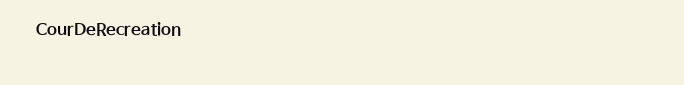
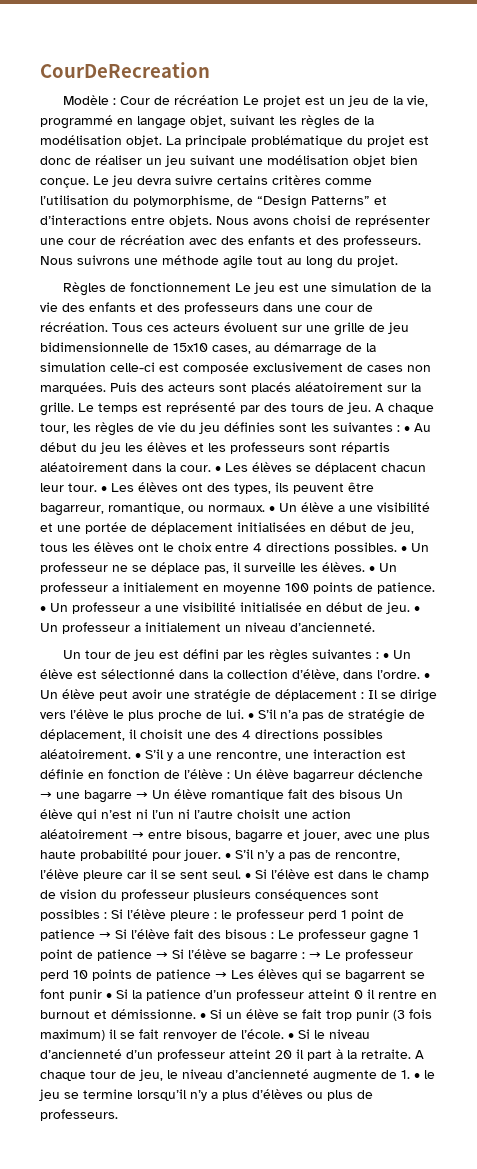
+ Modèle : Cour de récréation Le projet est un jeu de la vie, programmé en langage objet, suivant les règles de la modélisation objet. La principale problématique du projet est donc de réaliser un jeu suivant une modélisation objet bien conçue. Le jeu devra suivre certains critères comme l’utilisation du polymorphisme, de “Design Patterns” et d’interactions entre objets. Nous avons choisi de représenter une cour de récréation avec des enfants et des professeurs. Nous suivrons une méthode agile tout au long du projet.
+ Règles de fonctionnement Le jeu est une simulation de la vie des enfants et des professeurs dans une cour de récréation. Tous ces acteurs évoluent sur une grille de jeu bidimensionnelle de 15x10 cases, au démarrage de la simulation celle-ci est composée exclusivement de cases non marquées. Puis des acteurs sont placés aléatoirement sur la grille. Le temps est représenté par des tours de jeu. A chaque tour, les règles de vie du jeu définies sont les suivantes : • Au début du jeu les élèves et les professeurs sont répartis aléatoirement dans la cour. • Les élèves se déplacent chacun leur tour. • Les élèves ont des types, ils peuvent être bagarreur, romantique, ou normaux. • Un élève a une visibilité et une portée de déplacement initialisées en début de jeu, tous les élèves ont le choix entre 4 directions possibles. • Un professeur ne se déplace pas, il surveille les élèves. • Un professeur a initialement en moyenne 100 points de patience. • Un professeur a une visibilité initialisée en début de jeu. • Un professeur a initialement un niveau d’ancienneté.
+ Un tour de jeu est défini par les règles suivantes : • Un élève est sélectionné dans la collection d’élève, dans l’ordre. • Un élève peut avoir une stratégie de déplacement : Il se dirige vers l’élève le plus proche de lui. • S’il n’a pas de stratégie de déplacement, il choisit une des 4 directions possibles aléatoirement. • S’il y a une rencontre, une interaction est définie en fonction de l’élève : Un élève bagarreur déclenche → une bagarre → Un élève romantique fait des bisous Un élève qui n’est ni l’un ni l’autre choisit une action aléatoirement → entre bisous, bagarre et jouer, avec une plus haute probabilité pour jouer. • S’il n’y a pas de rencontre, l’élève pleure car il se sent seul. • Si l’élève est dans le champ de vision du professeur plusieurs conséquences sont possibles : Si l’élève pleure : le professeur perd 1 point de patience → Si l’élève fait des bisous : Le professeur gagne 1 point de patience → Si l’élève se bagarre : → Le professeur perd 10 points de patience → Les élèves qui se bagarrent se font punir • Si la patience d’un professeur atteint 0 il rentre en burnout et démissionne. • Si un élève se fait trop punir (3 fois maximum) il se fait renvoyer de l’école. • Si le niveau d’ancienneté d’un professeur atteint 20 il part à la retraite. A chaque tour de jeu, le niveau d’ancienneté augmente de 1. • le jeu se termine lorsqu’il n’y a plus d’élèves ou plus de professeurs.

